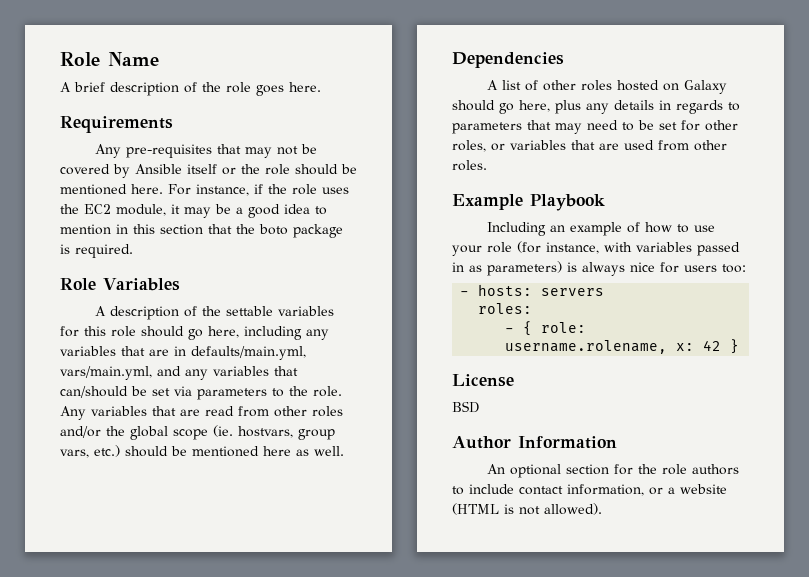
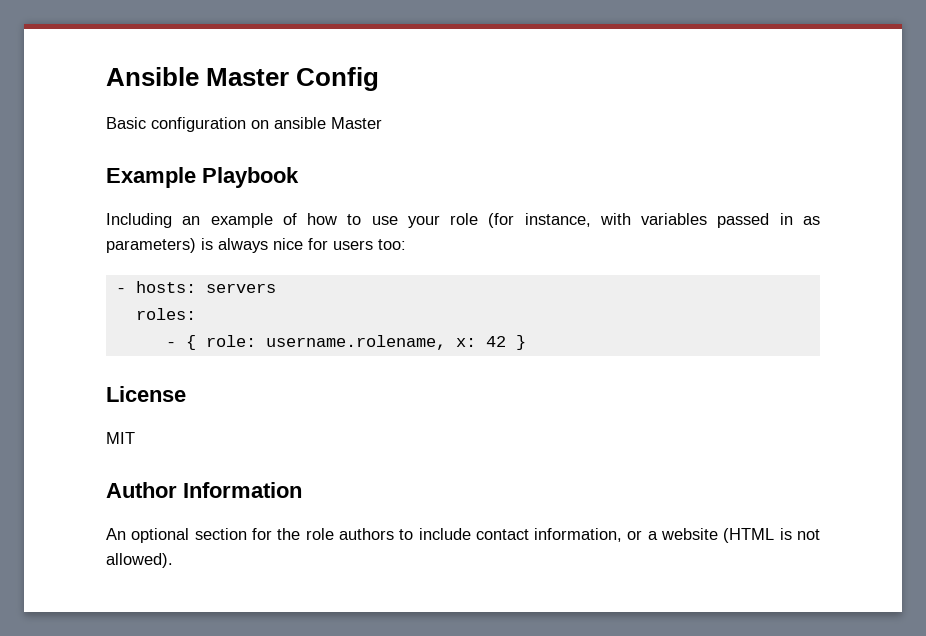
- Role Name
- A brief description of the role goes here.
- Requirements
- Any pre-requisites that may not be covered by Ansible itself or the role should be mentioned here. For instance, if the role uses the EC2 module, it may be a good idea to mention in this section that the boto package is required.
- Role Variables
- A description of the settable variables for this role should go here, including any variables that are in defaults/main.yml, vars/main.yml, and any variables that can/should be set via parameters to the role. Any variables that are read from other roles and/or the global scope (ie. hostvars, group vars, etc.) should be mentioned here as well.
- Dependencies
- A list of other roles hosted on Galaxy should go here, plus any details in regards to parameters that may need to be set for other roles, or variables that are used from other roles.
+ Ansible Master Config
+ Basic configuration on ansible Master
- BSD
+ MIT

